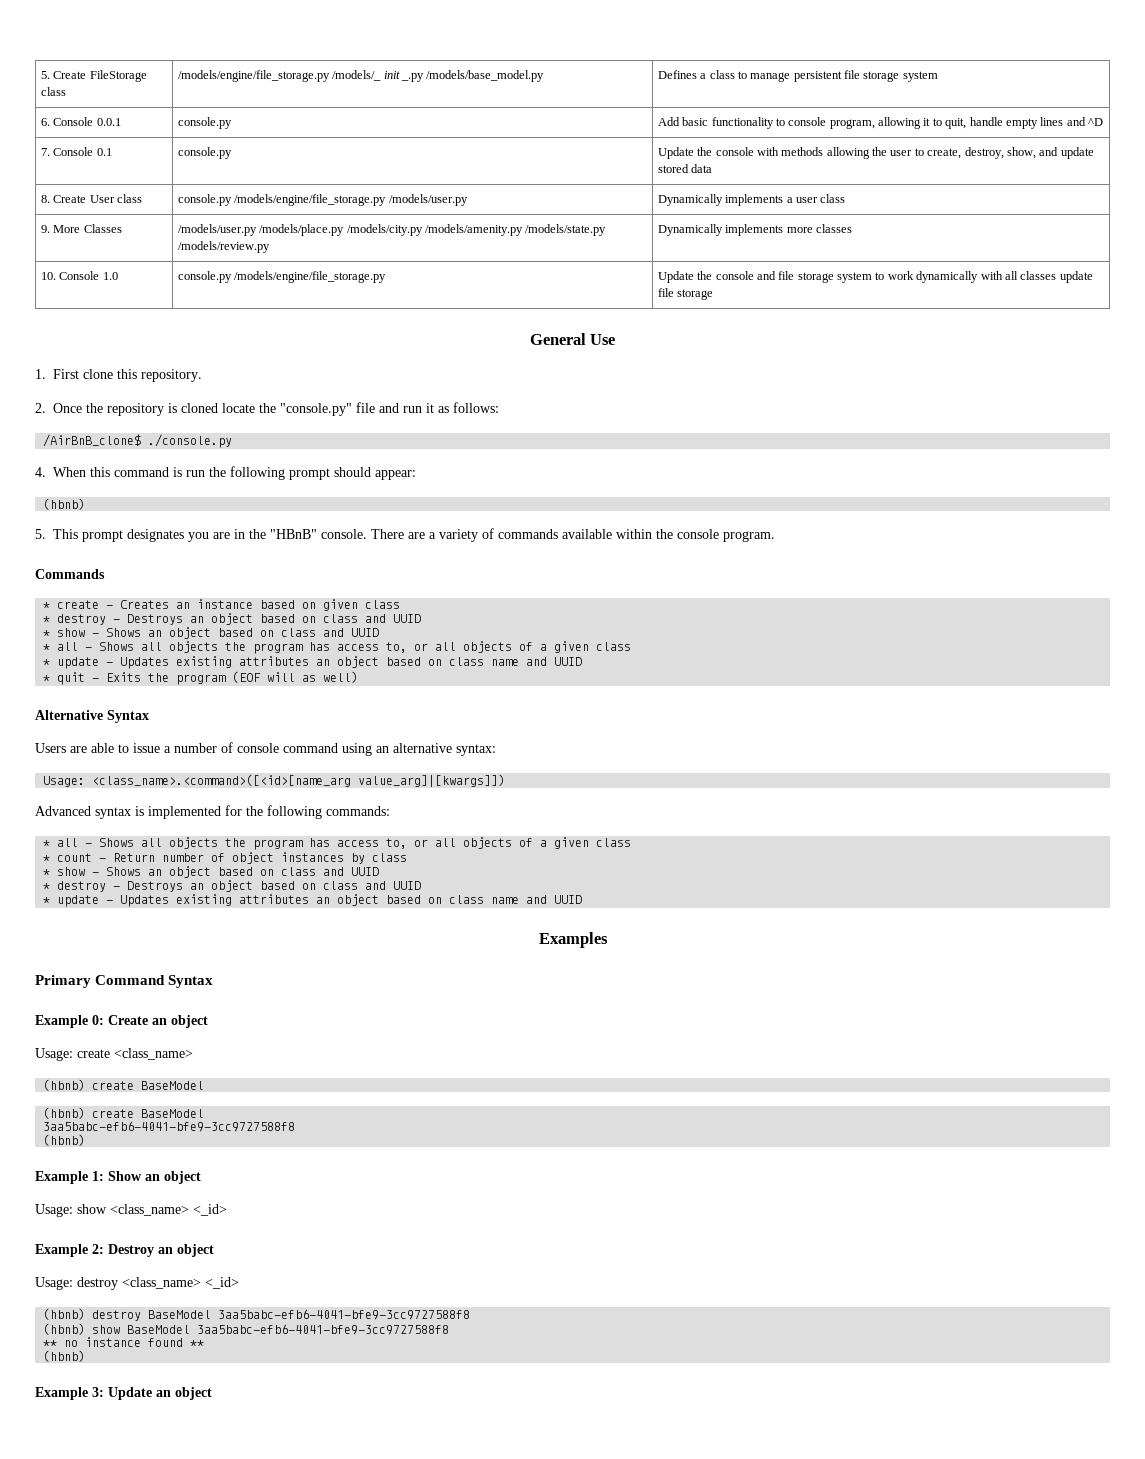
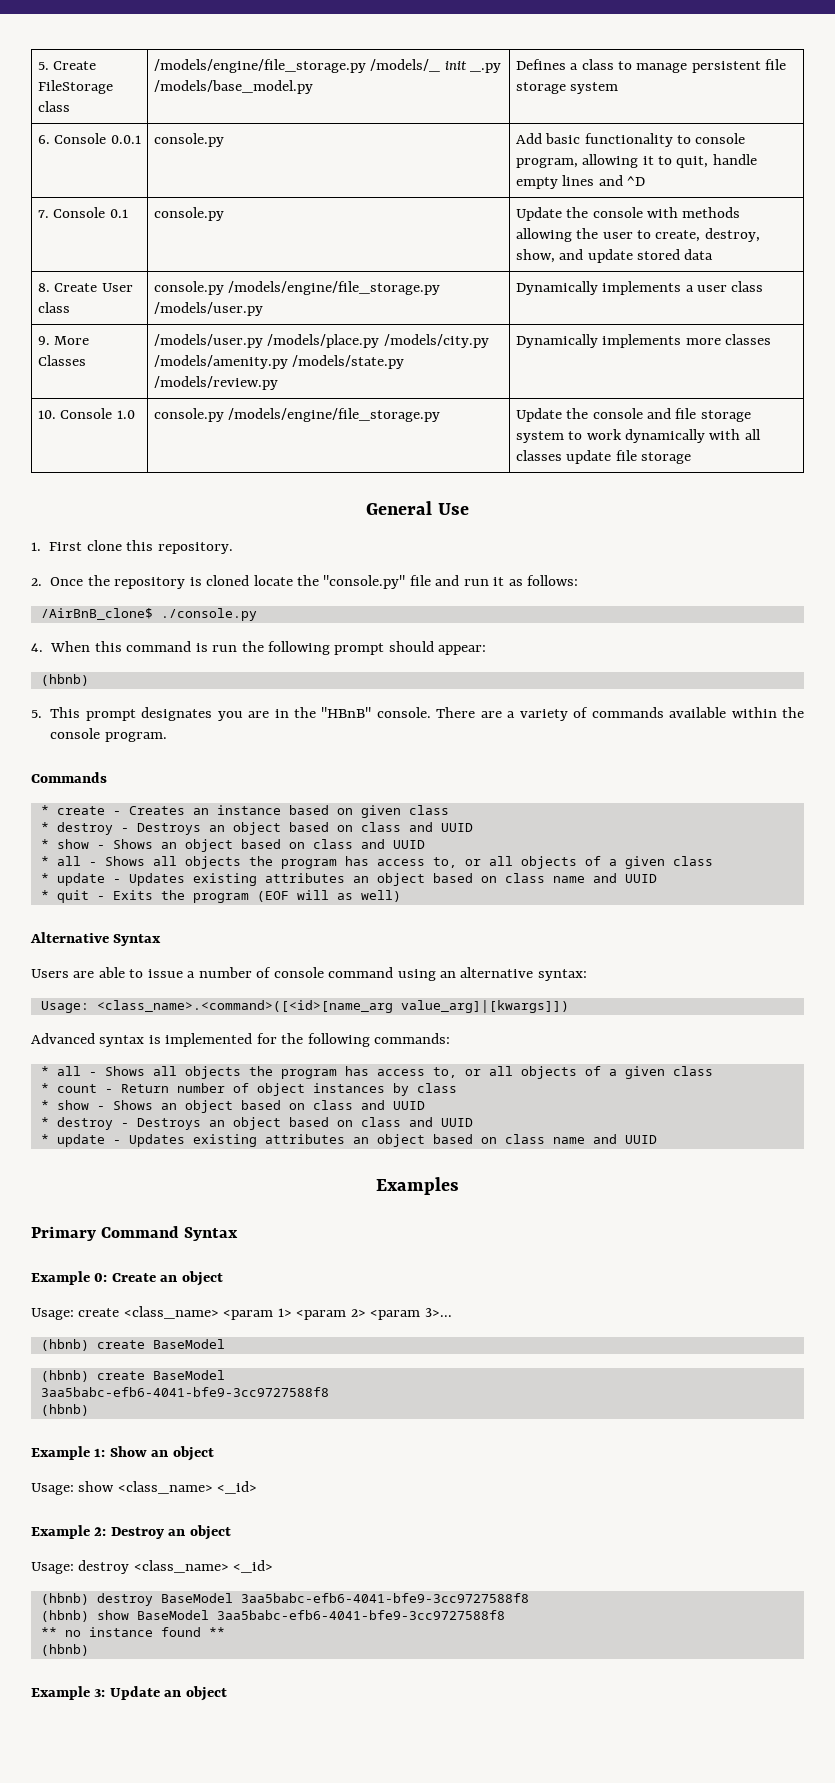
- Usage: create <class_name>
+ Usage: create <class_name> <param 1> <param 2> <param 3>...

